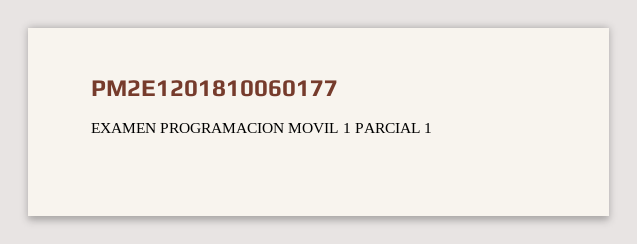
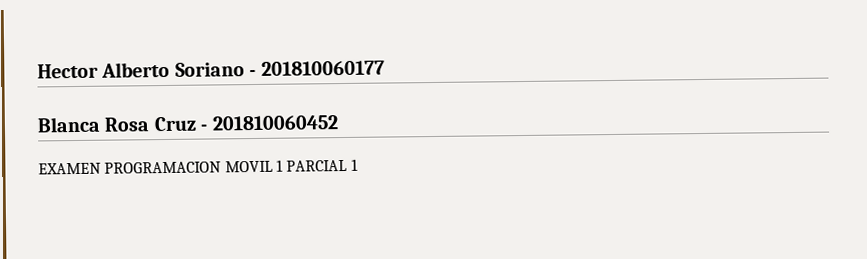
- PM2E1201810060177
+ Hector Alberto Soriano - 201810060177
+ Blanca Rosa Cruz - 201810060452

